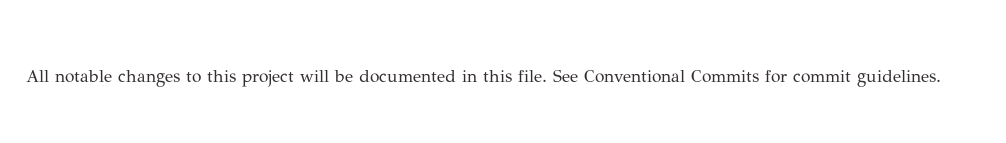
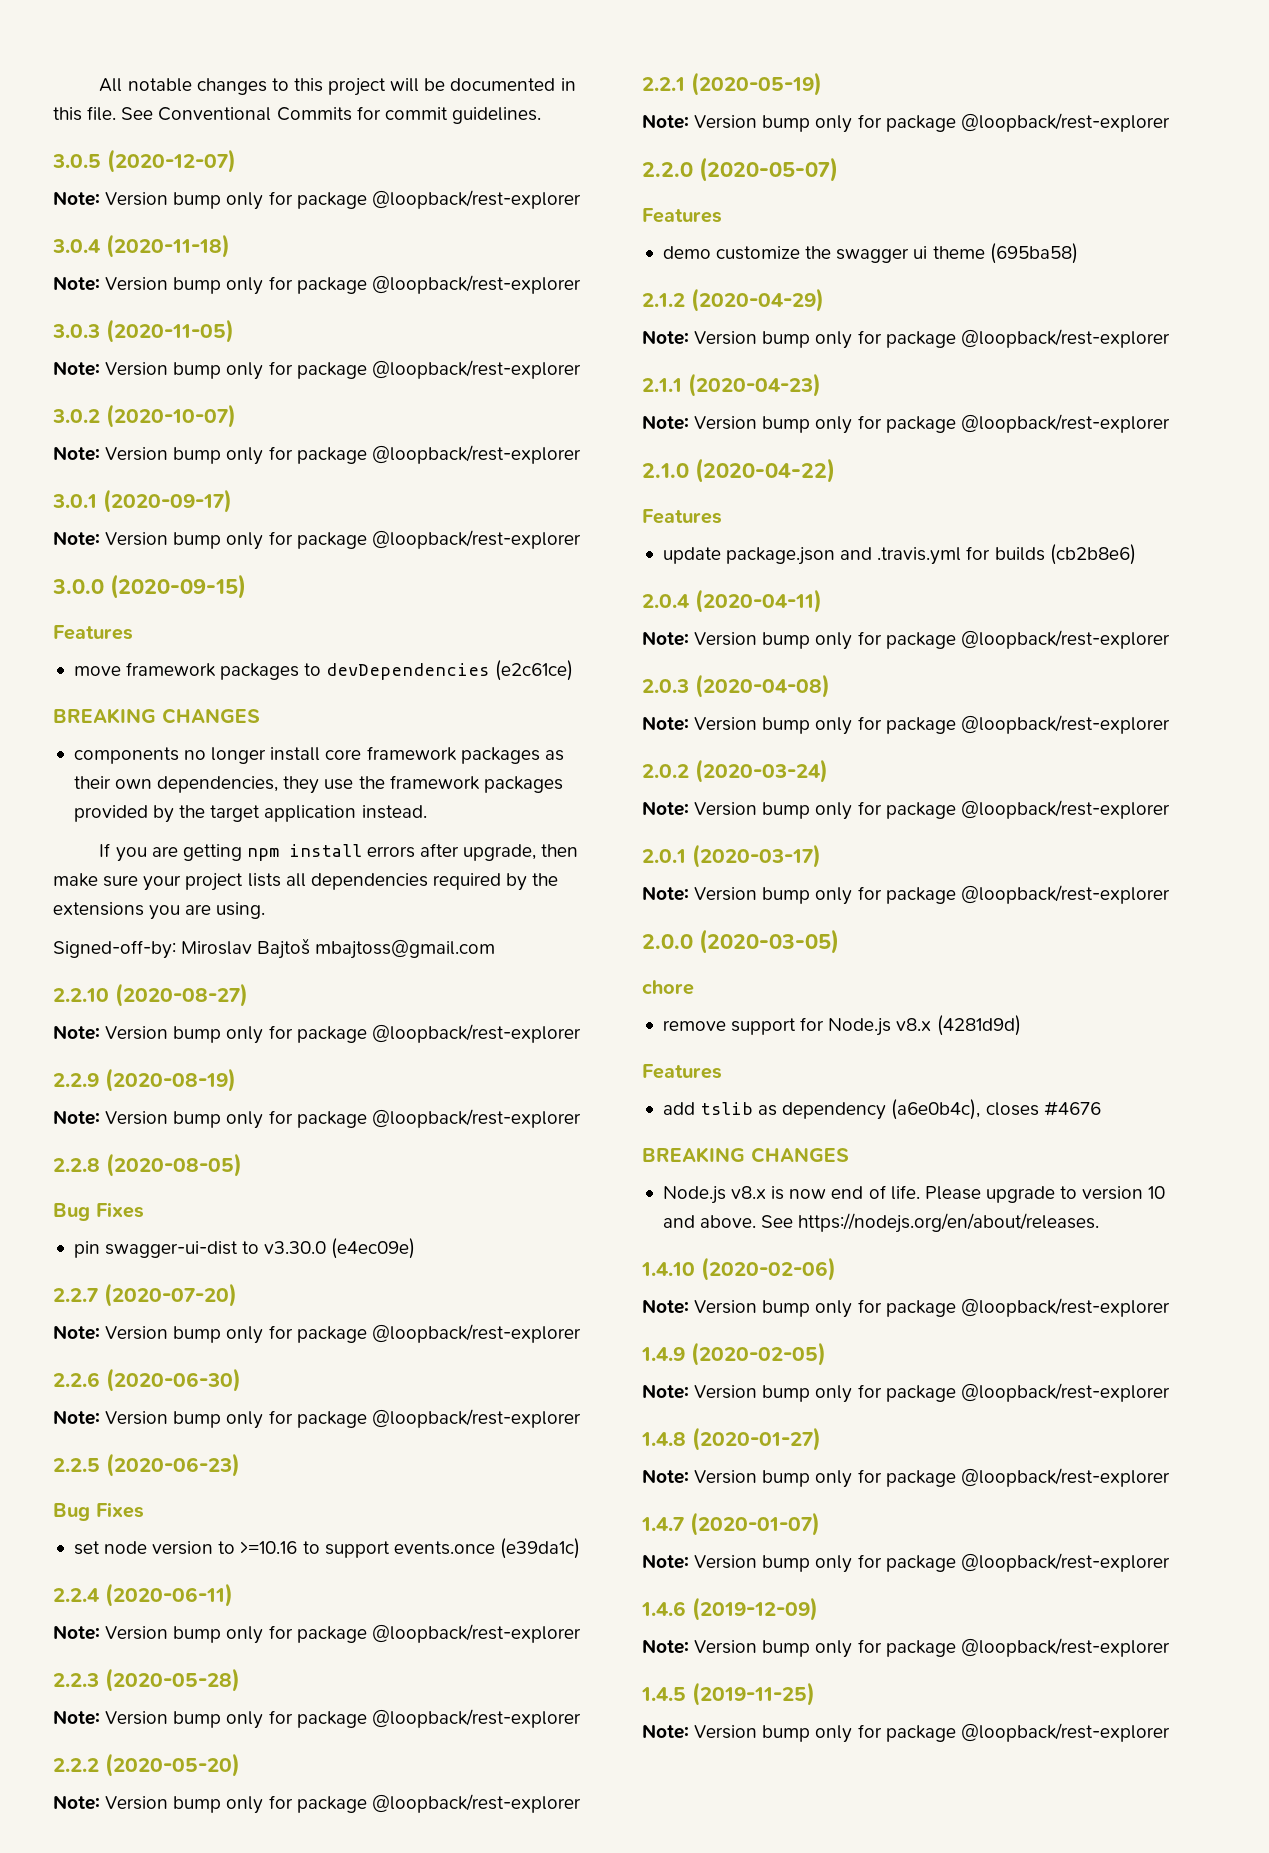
+ 3.0.5 (2020-12-07)
+ Note: Version bump only for package @loopback/rest-explorer
+ 3.0.4 (2020-11-18)
+ Note: Version bump only for package @loopback/rest-explorer
+ 3.0.3 (2020-11-05)
+ Note: Version bump only for package @loopback/rest-explorer
+ 3.0.2 (2020-10-07)
+ Note: Version bump only for package @loopback/rest-explorer
+ 3.0.1 (2020-09-17)
+ Note: Version bump only for package @loopback/rest-explorer
+ 3.0.0 (2020-09-15)
+ Features
+ move framework packages to devDependencies (e2c61ce)
+ BREAKING CHANGES
+ components no longer install core framework packages as their own dependencies, they use the framework packages provided by the target application instead.
+ If you are getting npm install errors after upgrade, then make sure your project lists all dependencies required by the extensions you are using.
+ Signed-off-by: Miroslav Bajtoš mbajtoss@gmail.com
+ 2.2.10 (2020-08-27)
+ Note: Version bump only for package @loopback/rest-explorer
+ 2.2.9 (2020-08-19)
+ Note: Version bump only for package @loopback/rest-explorer
+ 2.2.8 (2020-08-05)
+ Bug Fixes
+ pin swagger-ui-dist to v3.30.0 (e4ec09e)
+ 2.2.7 (2020-07-20)
+ Note: Version bump only for package @loopback/rest-explorer
+ 2.2.6 (2020-06-30)
+ Note: Version bump only for package @loopback/rest-explorer
+ 2.2.5 (2020-06-23)
+ Bug Fixes
+ set node version to >=10.16 to support events.once (e39da1c)
+ 2.2.4 (2020-06-11)
+ Note: Version bump only for package @loopback/rest-explorer
+ 2.2.3 (2020-05-28)
+ Note: Version bump only for package @loopback/rest-explorer
+ 2.2.2 (2020-05-20)
+ Note: Version bump only for package @loopback/rest-explorer
+ 2.2.1 (2020-05-19)
+ Note: Version bump only for package @loopback/rest-explorer
+ 2.2.0 (2020-05-07)
+ Features
+ demo customize the swagger ui theme (695ba58)
+ 2.1.2 (2020-04-29)
+ Note: Version bump only for package @loopback/rest-explorer
+ 2.1.1 (2020-04-23)
+ Note: Version bump only for package @loopback/rest-explorer
+ 2.1.0 (2020-04-22)
+ Features
+ update package.json and .travis.yml for builds (cb2b8e6)
+ 2.0.4 (2020-04-11)
+ Note: Version bump only for package @loopback/rest-explorer
+ 2.0.3 (2020-04-08)
+ Note: Version bump only for package @loopback/rest-explorer
+ 2.0.2 (2020-03-24)
+ Note: Version bump only for package @loopback/rest-explorer
+ 2.0.1 (2020-03-17)
+ Note: Version bump only for package @loopback/rest-explorer
+ 2.0.0 (2020-03-05)
+ chore
+ remove support for Node.js v8.x (4281d9d)
+ Features
+ add tslib as dependency (a6e0b4c), closes #4676
+ BREAKING CHANGES
+ Node.js v8.x is now end of life. Please upgrade to version 10 and above. See https://nodejs.org/en/about/releases.
+ 1.4.10 (2020-02-06)
+ Note: Version bump only for package @loopback/rest-explorer
+ 1.4.9 (2020-02-05)
+ Note: Version bump only for package @loopback/rest-explorer
+ 1.4.8 (2020-01-27)
+ Note: Version bump only for package @loopback/rest-explorer
+ 1.4.7 (2020-01-07)
+ Note: Version bump only for package @loopback/rest-explorer
+ 1.4.6 (2019-12-09)
+ Note: Version bump only for package @loopback/rest-explorer
+ 1.4.5 (2019-11-25)
+ Note: Version bump only for package @loopback/rest-explorer

